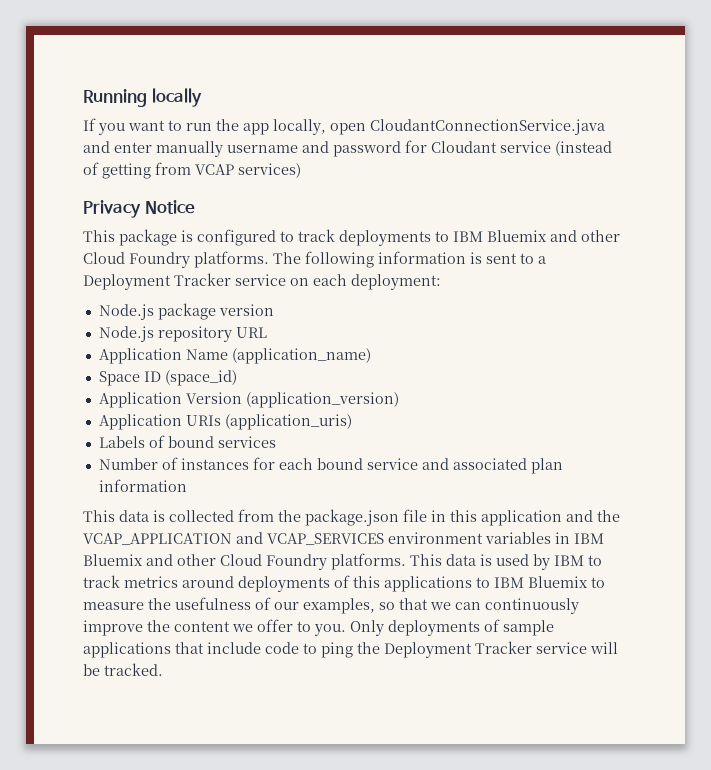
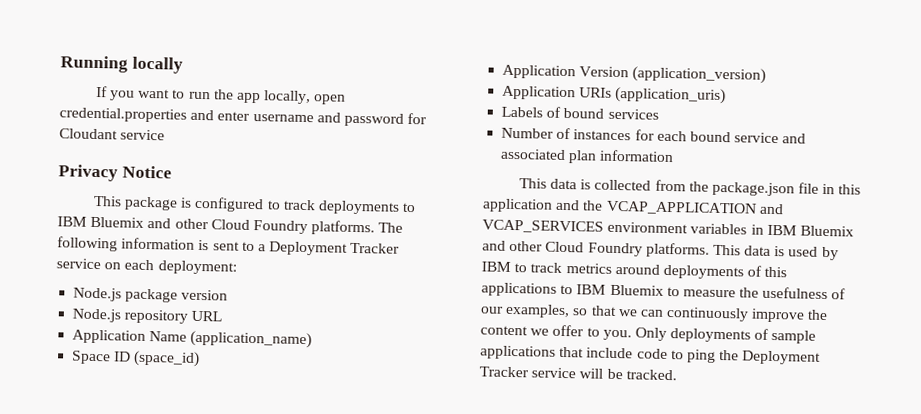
- If you want to run the app locally, open CloudantConnectionService.java and enter manually username and password for Cloudant service (instead of getting from VCAP services)
+ If you want to run the app locally, open credential.properties and enter username and password for Cloudant service

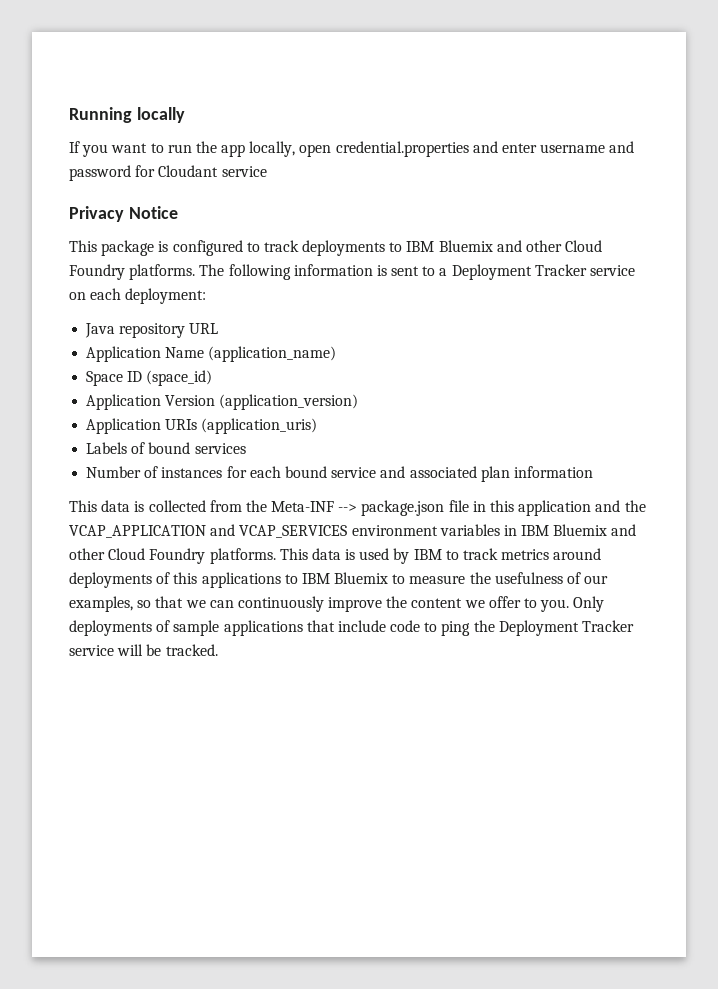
- Node.js package version
- Node.js repository URL
+ Java repository URL
- This data is collected from the package.json file in this application and the VCAP_APPLICATION and VCAP_SERVICES environment variables in IBM Bluemix and other Cloud Foundry platforms.
+ This data is collected from the Meta-INF --> package.json file in this application and the VCAP_APPLICATION and VCAP_SERVICES environment variables in IBM Bluemix and other Cloud Foundry platforms.

